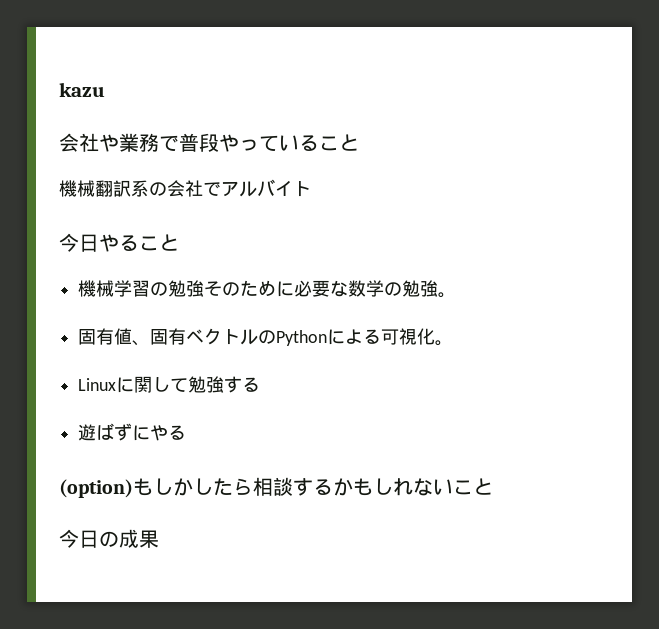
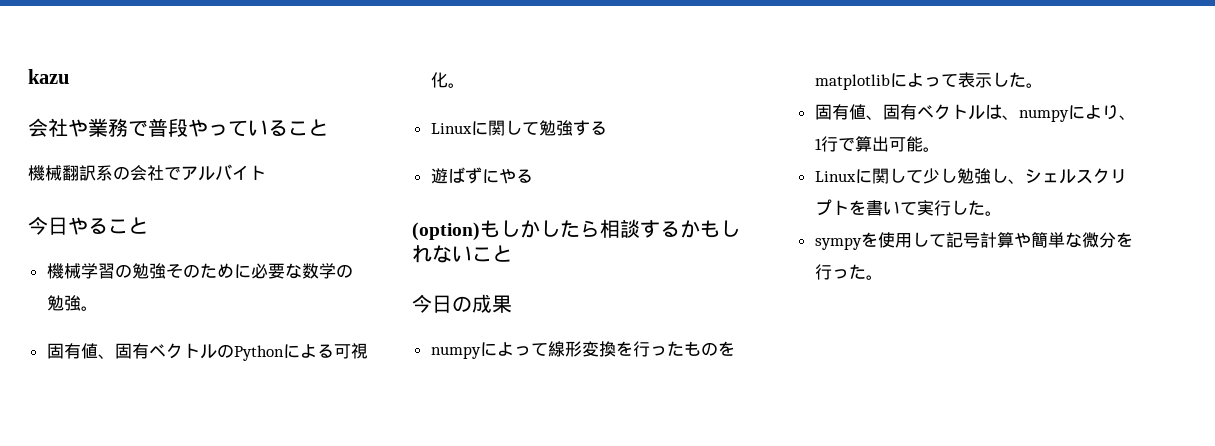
+ numpyによって線形変換を行ったものをmatplotlibによって表示した。
+ 固有値、固有ベクトルは、numpyにより、1行で算出可能。
+ Linuxに関して少し勉強し、シェルスクリプトを書いて実行した。
+ sympyを使用して記号計算や簡単な微分を行った。

